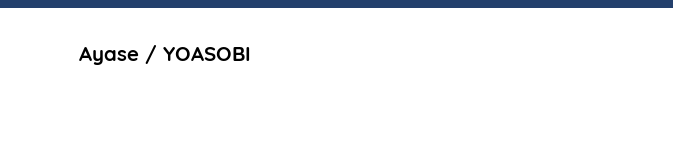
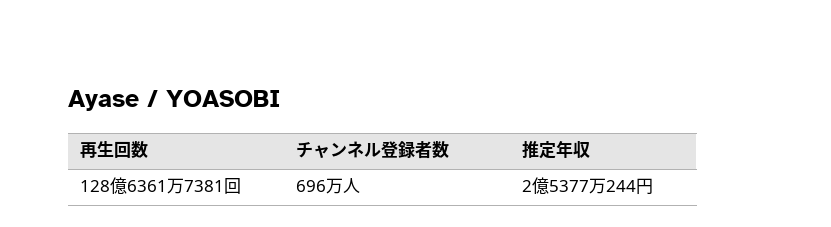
+ 再生回数 | チャンネル登録者数 | 推定年収
+ 128億6361万7381回 | 696万人 | 2億5377万244円

